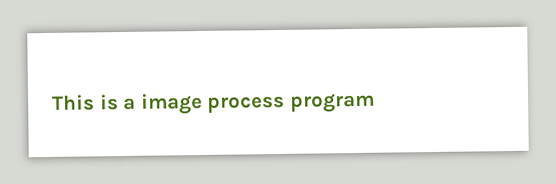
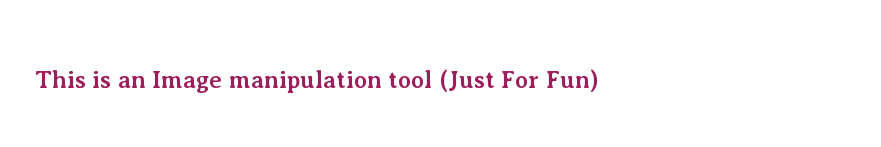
- This is a image process program
+ This is an Image manipulation tool (Just For Fun)

